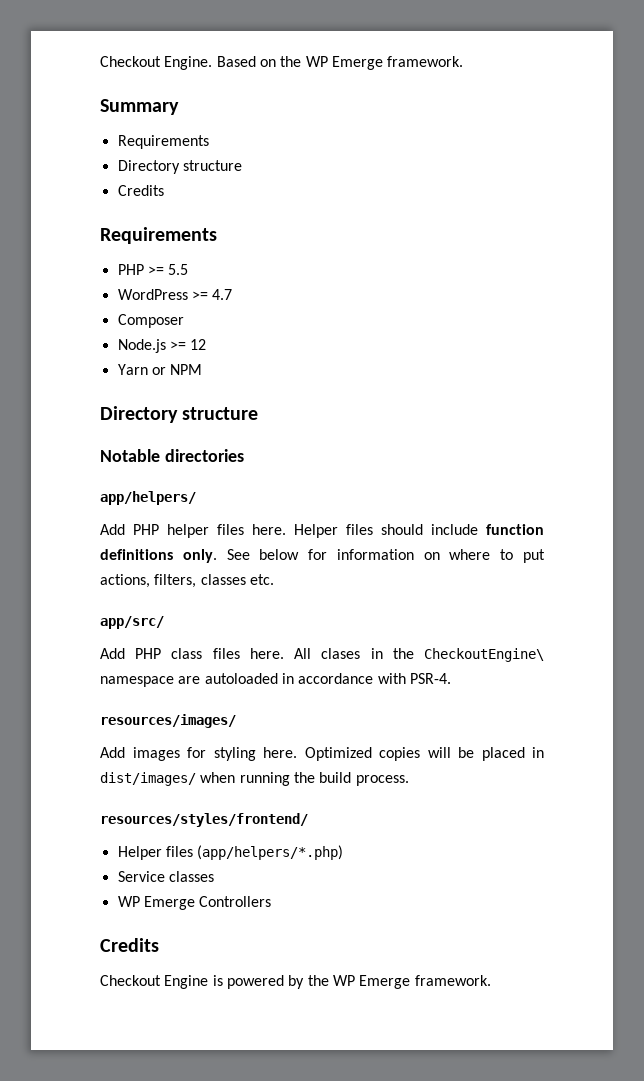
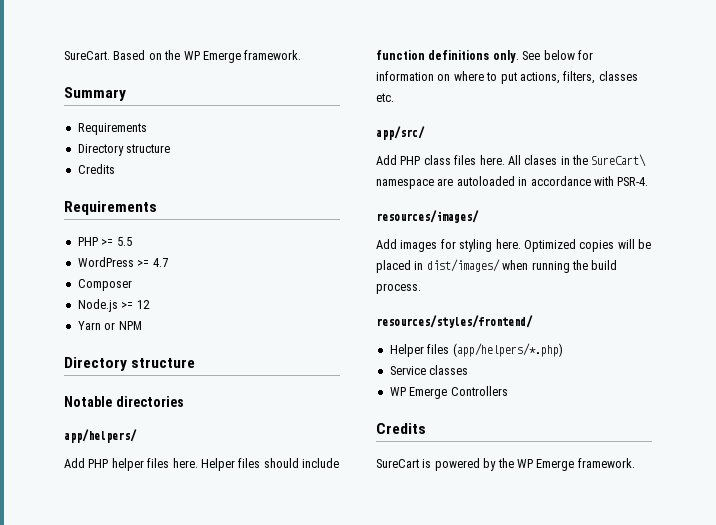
- Checkout Engine.
+ SureCart.
- All clases in the CheckoutEngine\ namespace are autoloaded in accordance with PSR-4.
+ All clases in the SureCart\ namespace are autoloaded in accordance with PSR-4.
- Checkout Engine is powered by the WP Emerge framework.
+ SureCart is powered by the WP Emerge framework.

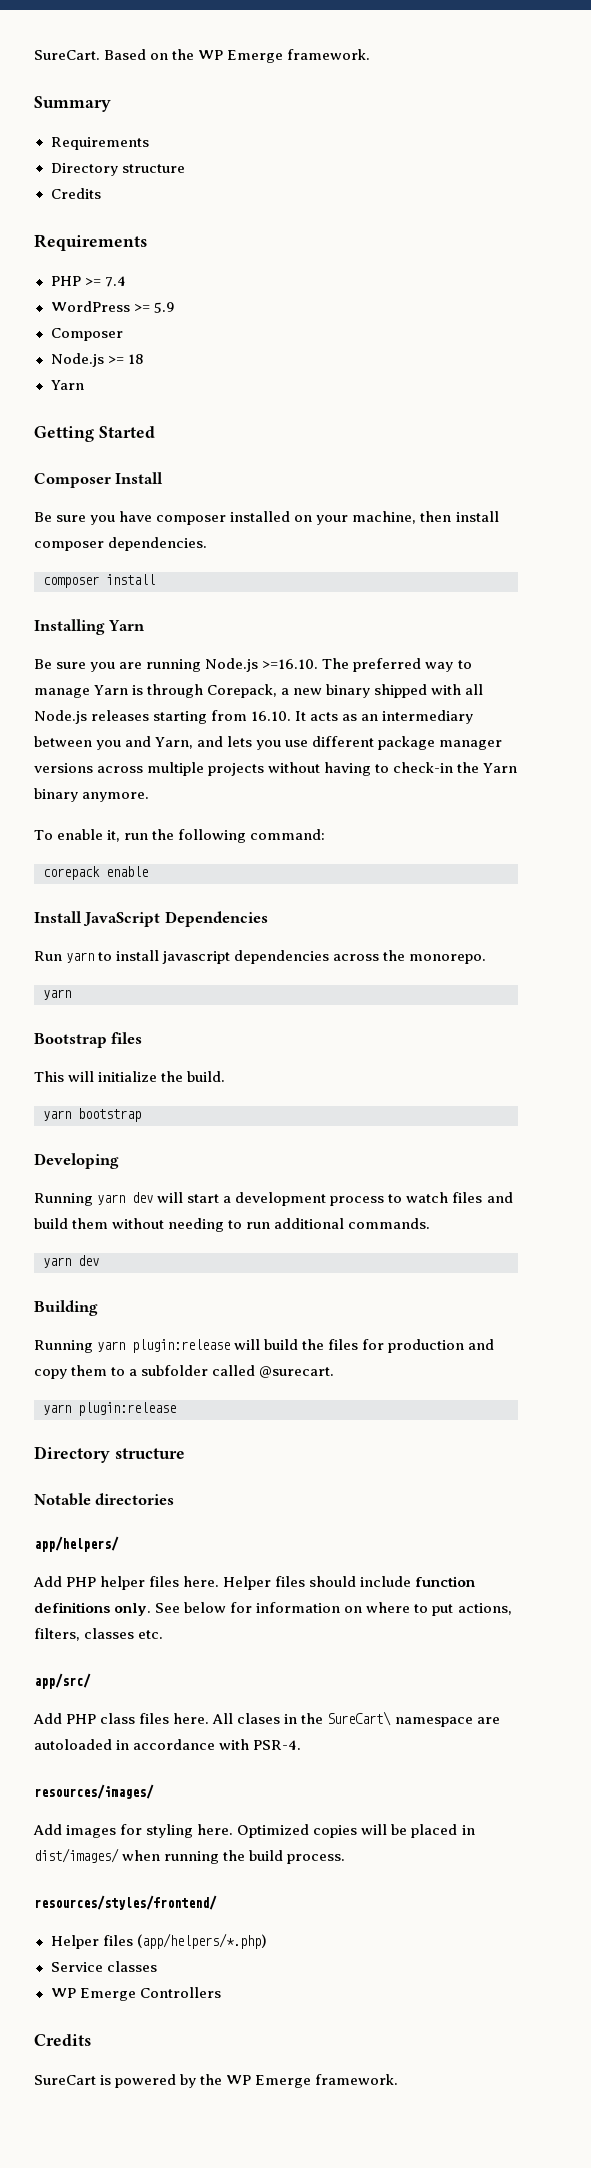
- PHP >= 5.5
+ PHP >= 7.4
- WordPress >= 4.7
+ WordPress >= 5.9
- Node.js >= 12
- Yarn or NPM
+ Node.js >= 18
+ Yarn
+ Getting Started
+ Composer Install
+ Be sure you have composer installed on your machine, then install composer dependencies.
+ composer install
+ Installing Yarn
+ Be sure you are running Node.js >=16.10. The preferred way to manage Yarn is through Corepack, a new binary shipped with all Node.js releases starting from 16.10. It acts as an intermediary between you and Yarn, and lets you use different package manager versions across multiple projects without having to check-in the Yarn binary anymore.
+ To enable it, run the following command:
+ corepack enable
+ Install JavaScript Dependencies
+ Run yarn to install javascript dependencies across the monorepo.
+ yarn
+ Bootstrap files
+ This will initialize the build.
+ yarn bootstrap
+ Developing
+ Running yarn dev will start a development process to watch files and build them without needing to run additional commands.
+ yarn dev
+ Building
+ Running yarn plugin:release will build the files for production and copy them to a subfolder called @surecart.
+ yarn plugin:release

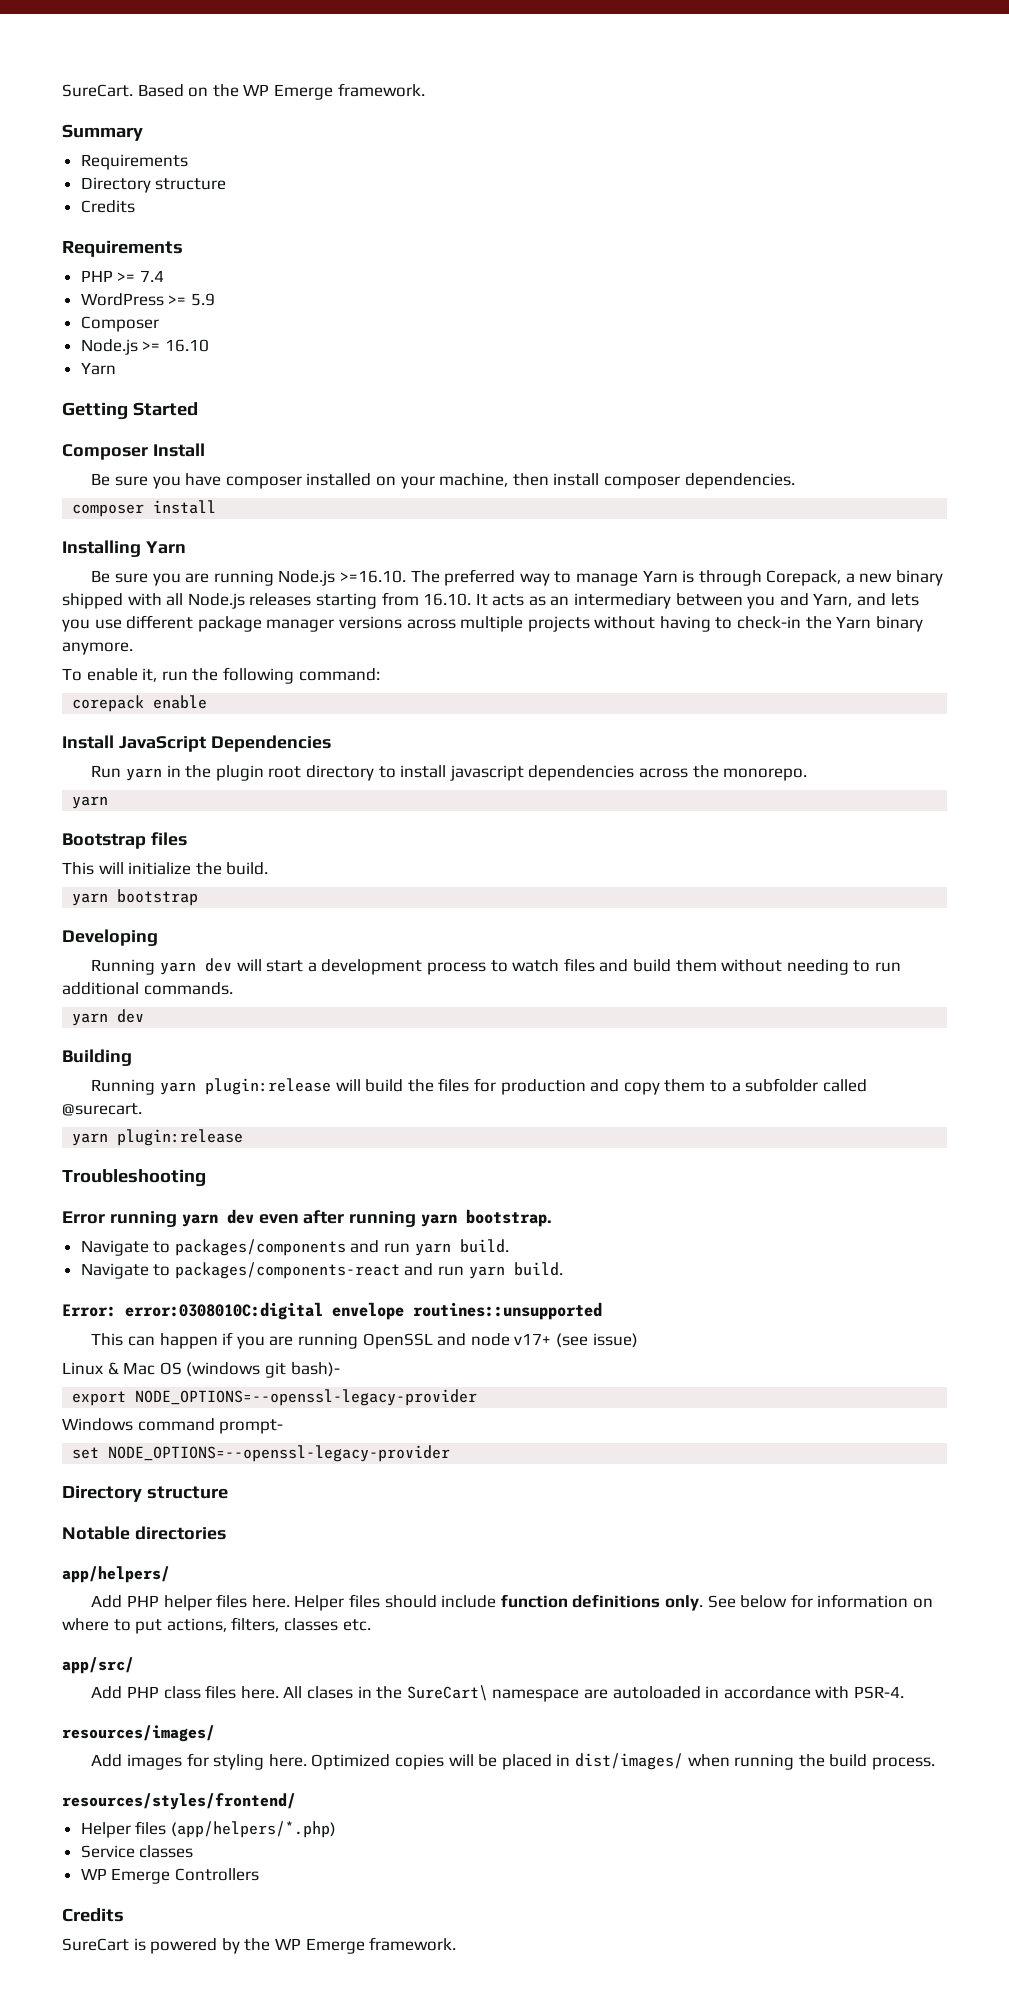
- Node.js >= 18
+ Node.js >= 16.10
- Run yarn to install javascript dependencies across the monorepo.
+ Run yarn in the plugin root directory to install javascript dependencies across the monorepo.
+ Troubleshooting
+ Error running yarn dev even after running yarn bootstrap.
+ Navigate to packages/components and run yarn build.
+ Navigate to packages/components-react and run yarn build.
+ Error: error:0308010C:digital envelope routines::unsupported
+ This can happen if you are running OpenSSL and node v17+ (see issue)
+ Linux & Mac OS (windows git bash)-
+ export NODE_OPTIONS=--openssl-legacy-provider
+ Windows command prompt-
+ set NODE_OPTIONS=--openssl-legacy-provider

